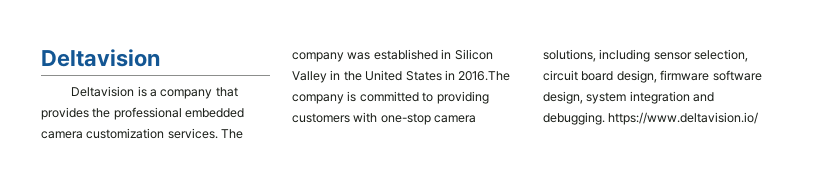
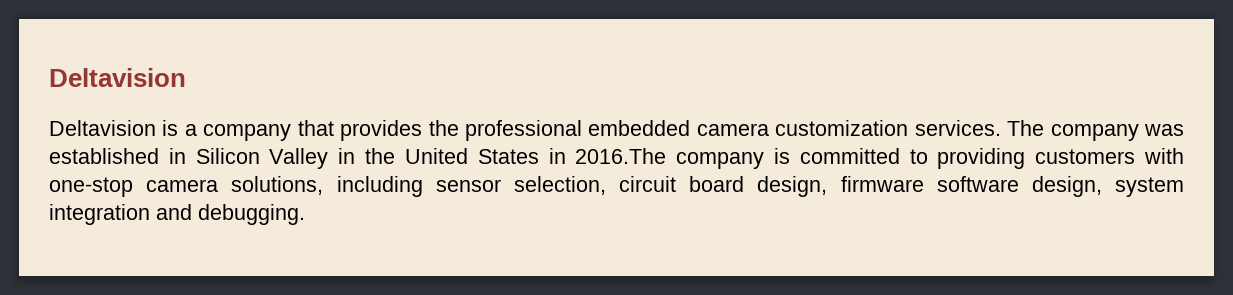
- The company was established in Silicon Valley in the United States in 2016.The company is committed to providing customers with one-stop camera solutions, including sensor selection, circuit board design, firmware software design, system integration and debugging. https://www.deltavision.io/
+ The company was established in Silicon Valley in the United States in 2016.The company is committed to providing customers with one-stop camera solutions, including sensor selection, circuit board design, firmware software design, system integration and debugging.

